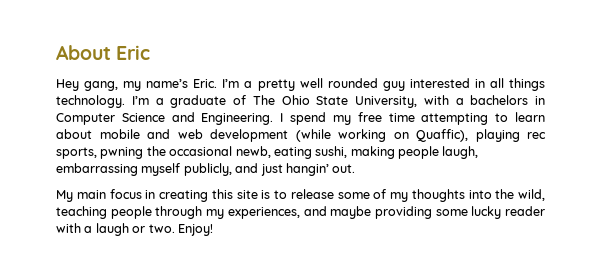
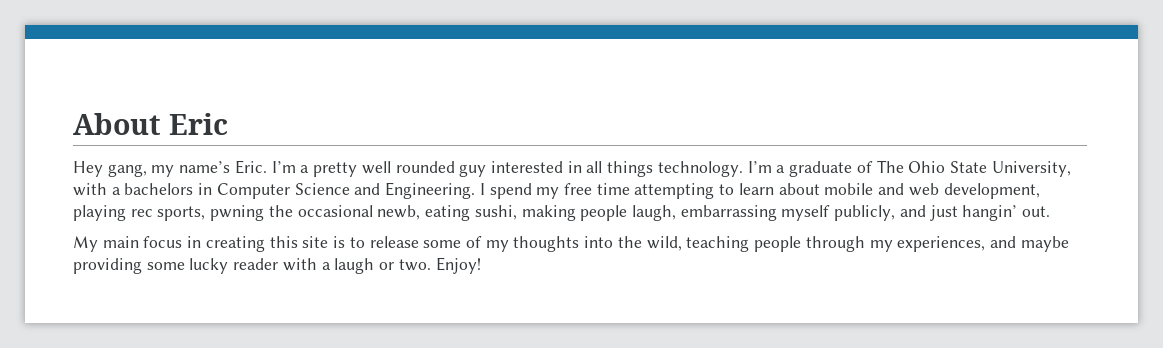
- I spend my free time attempting to learn about mobile and web development (while working on Quaffic), playing rec sports, pwning the occasional newb, eating sushi, making people laugh, embarrassing myself publicly, and just hangin’ out.
+ I spend my free time attempting to learn about mobile and web development, playing rec sports, pwning the occasional newb, eating sushi, making people laugh, embarrassing myself publicly, and just hangin’ out.

